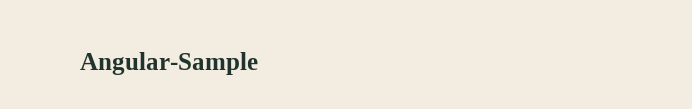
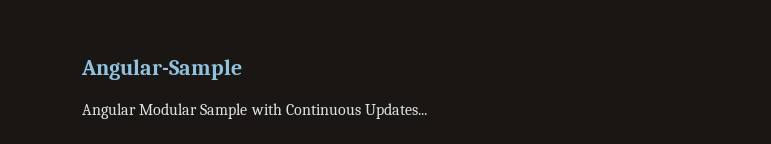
+ Angular Modular Sample with Continuous Updates...

